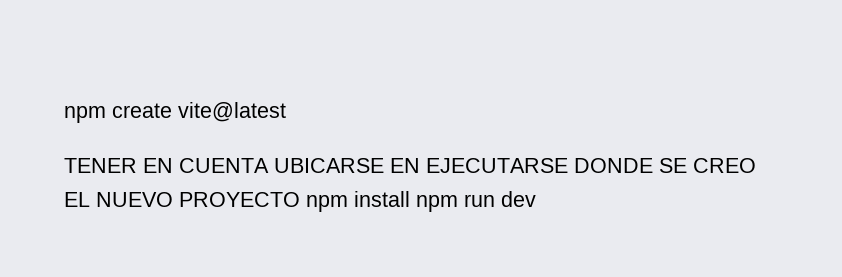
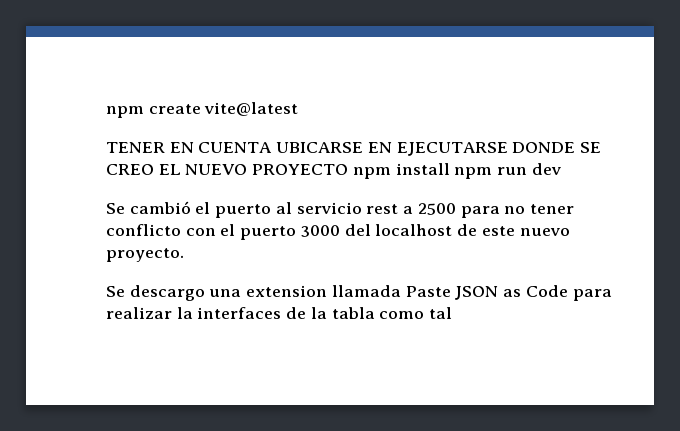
+ Se cambió el puerto al servicio rest a 2500 para no tener conflicto con el puerto 3000 del localhost de este nuevo proyecto.
+ Se descargo una extension llamada Paste JSON as Code para realizar la interfaces de la tabla como tal

